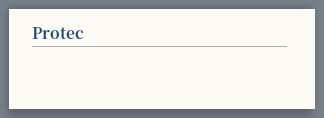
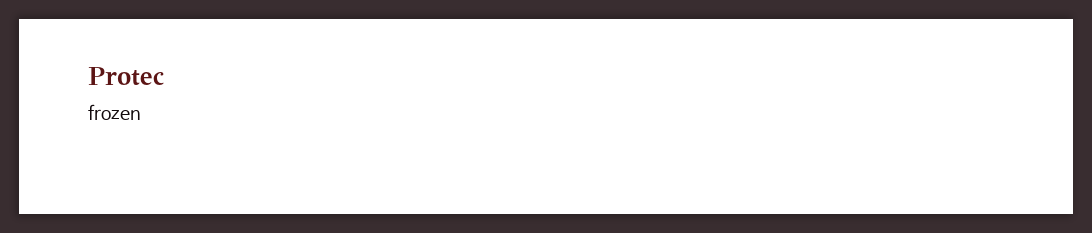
+ frozen

